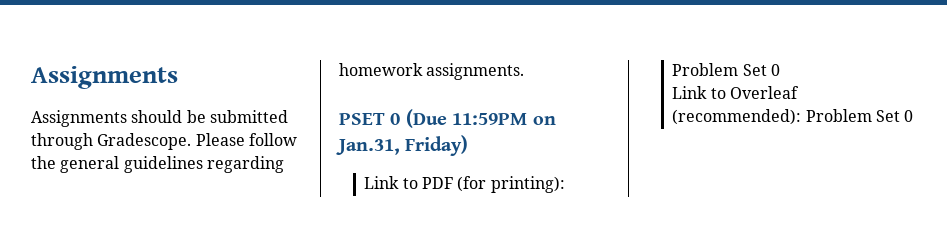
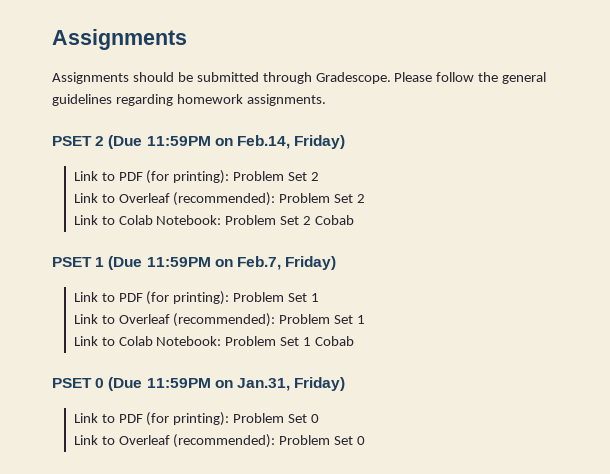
+ PSET 2 (Due 11:59PM on Feb.14, Friday)
+ Link to PDF (for printing): Problem Set 2
+ Link to Overleaf (recommended): Problem Set 2
+ Link to Colab Notebook: Problem Set 2 Cobab
+ PSET 1 (Due 11:59PM on Feb.7, Friday)
+ Link to PDF (for printing): Problem Set 1
+ Link to Overleaf (recommended): Problem Set 1
+ Link to Colab Notebook: Problem Set 1 Cobab

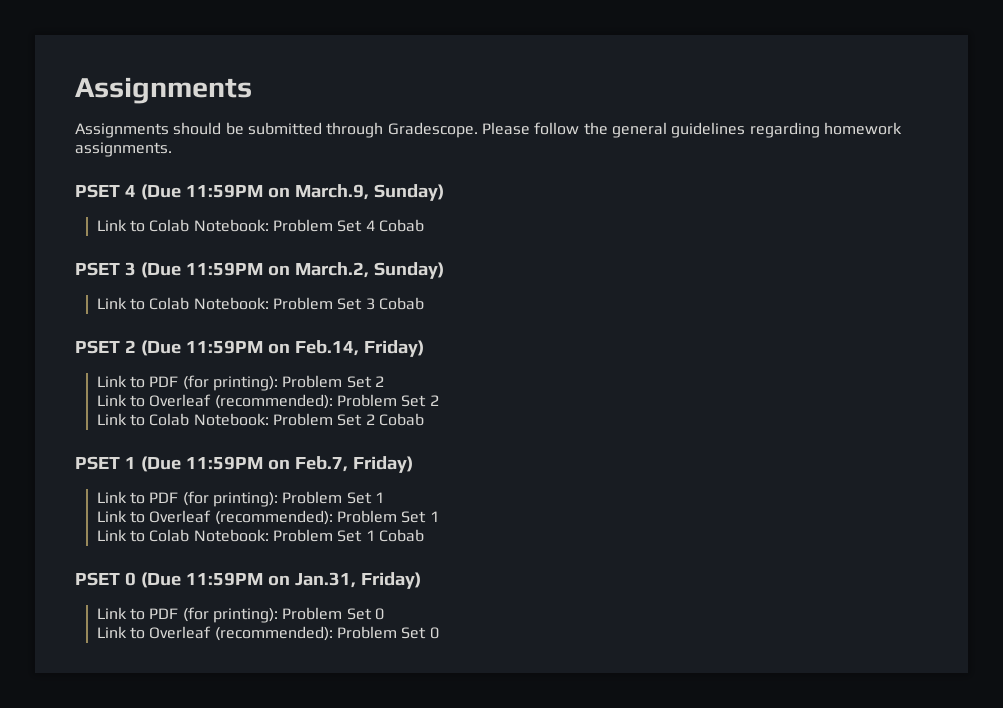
+ PSET 4 (Due 11:59PM on March.9, Sunday)
+ Link to Colab Notebook: Problem Set 4 Cobab
+ PSET 3 (Due 11:59PM on March.2, Sunday)
+ Link to Colab Notebook: Problem Set 3 Cobab

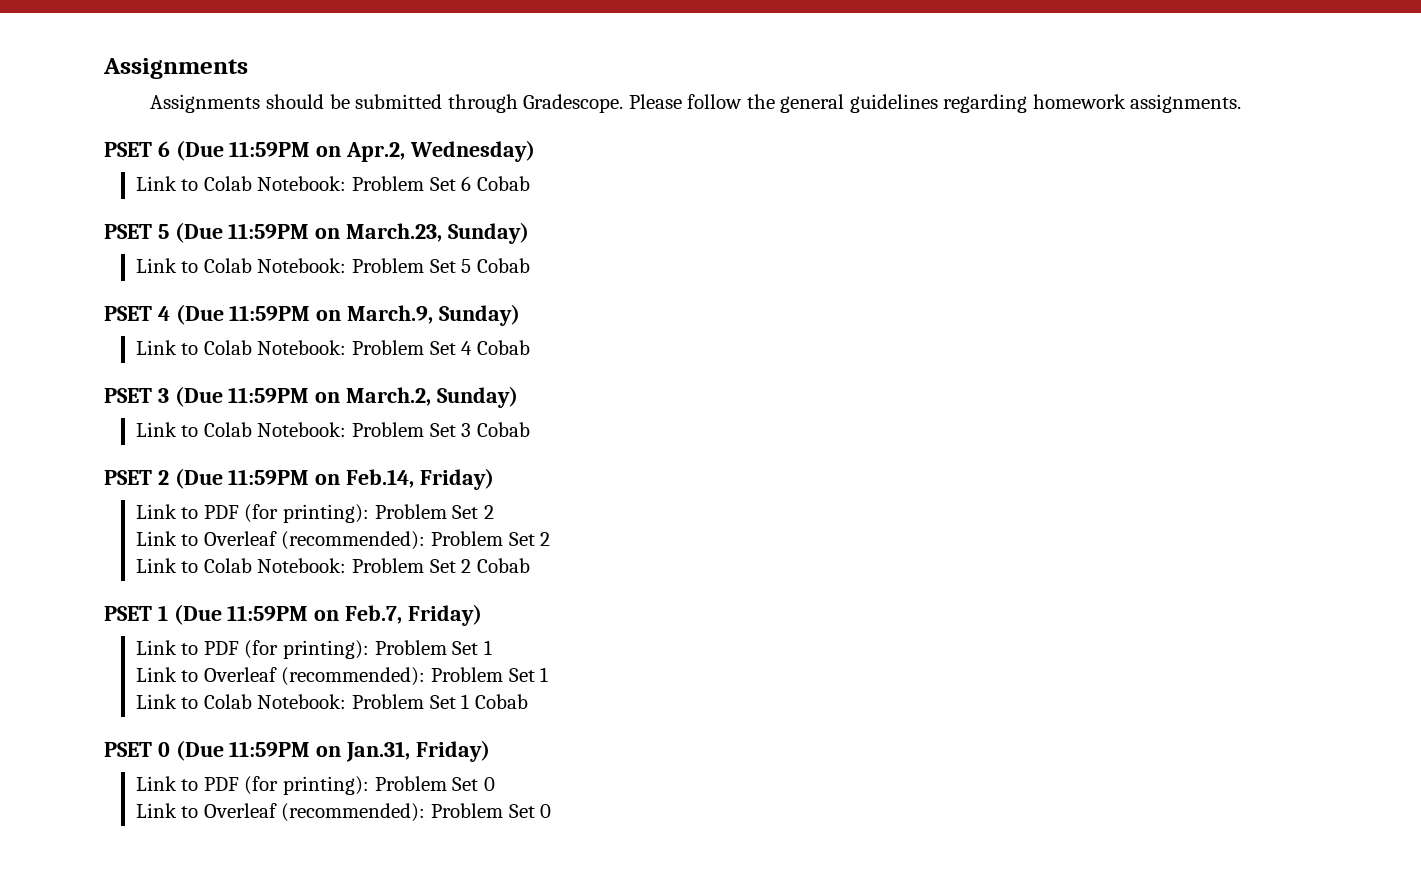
+ PSET 6 (Due 11:59PM on Apr.2, Wednesday)
+ Link to Colab Notebook: Problem Set 6 Cobab
+ PSET 5 (Due 11:59PM on March.23, Sunday)
+ Link to Colab Notebook: Problem Set 5 Cobab

